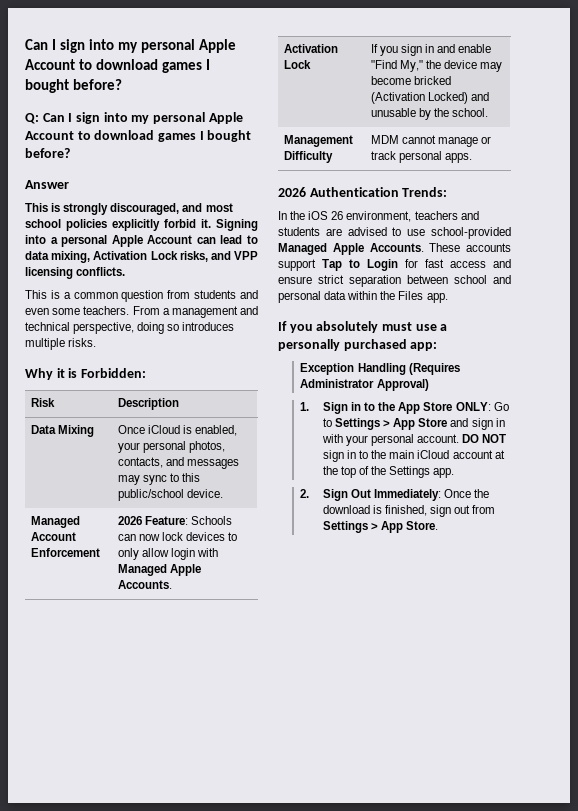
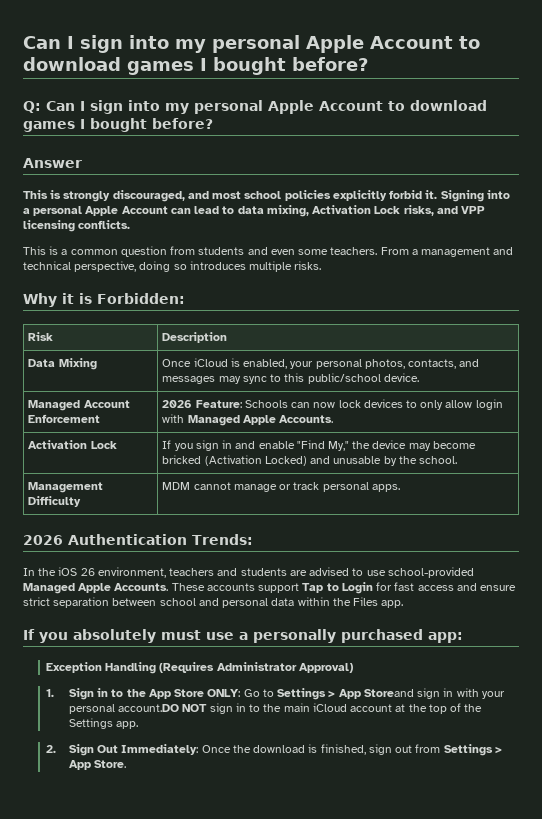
- 1. Sign in to the App Store ONLY: Go to Settings > App Store and sign in with your personal account. DO NOT sign in to the main iCloud account at the top of the Settings app.
+ 1. Sign in to the App Store ONLY: Go to Settings > App Storeand sign in with your personal account.DO NOT sign in to the main iCloud account at the top of the Settings app.

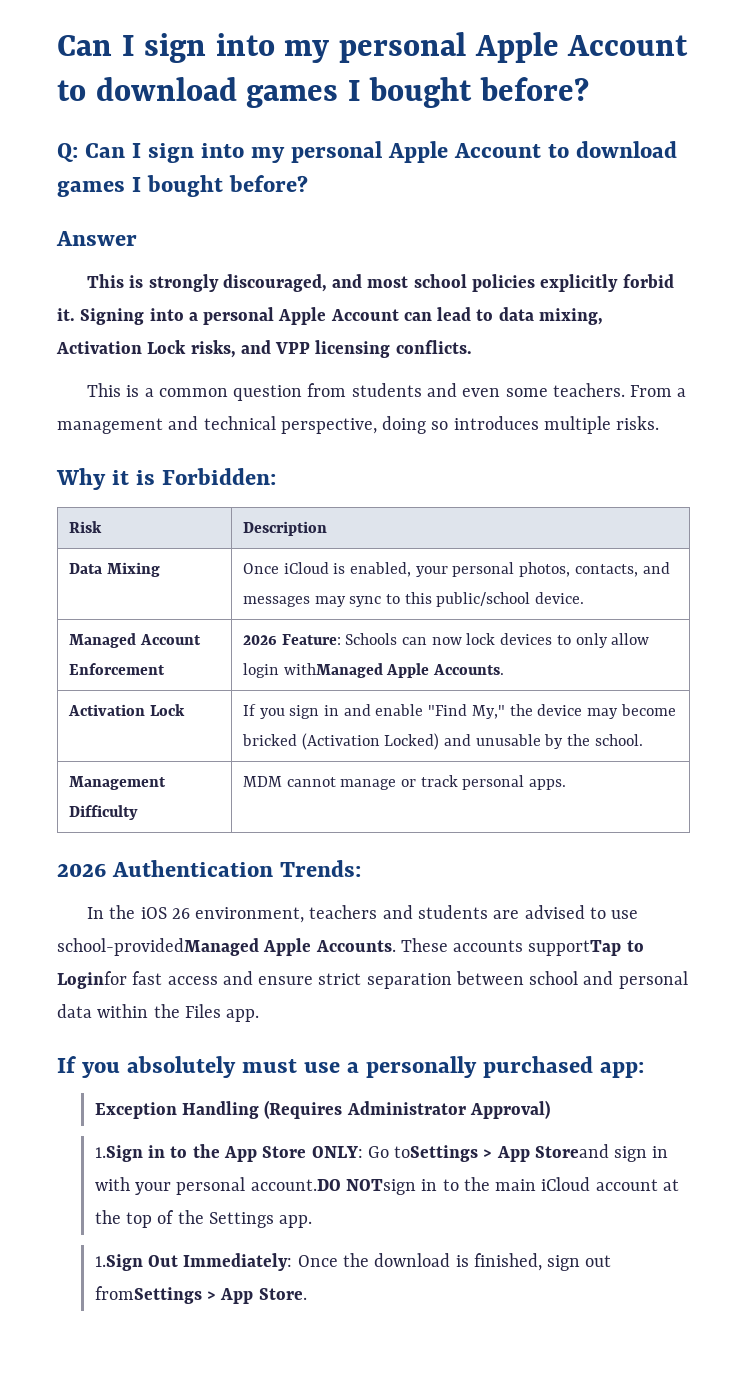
- Managed Account Enforcement | 2026 Feature: Schools can now lock devices to only allow login with Managed Apple Accounts.
+ Managed Account Enforcement | 2026 Feature: Schools can now lock devices to only allow login withManaged Apple Accounts.
- In the iOS 26 environment, teachers and students are advised to use school-provided Managed Apple Accounts.
+ In the iOS 26 environment, teachers and students are advised to use school-providedManaged Apple Accounts.
- These accounts support Tap to Login for fast access and ensure strict separation between school and personal data within the Files app.
+ These accounts supportTap to Loginfor fast access and ensure strict separation between school and personal data within the Files app.
- 1. Sign in to the App Store ONLY: Go to Settings > App Storeand sign in with your personal account.DO NOT sign in to the main iCloud account at the top of the Settings app.
+ 1.Sign in to the App Store ONLY: Go toSettings > App Storeand sign in with your personal account.DO NOTsign in to the main iCloud account at the top of the Settings app.
- 2. Sign Out Immediately: Once the download is finished, sign out from Settings > App Store.
+ 1.Sign Out Immediately: Once the download is finished, sign out fromSettings > App Store.

